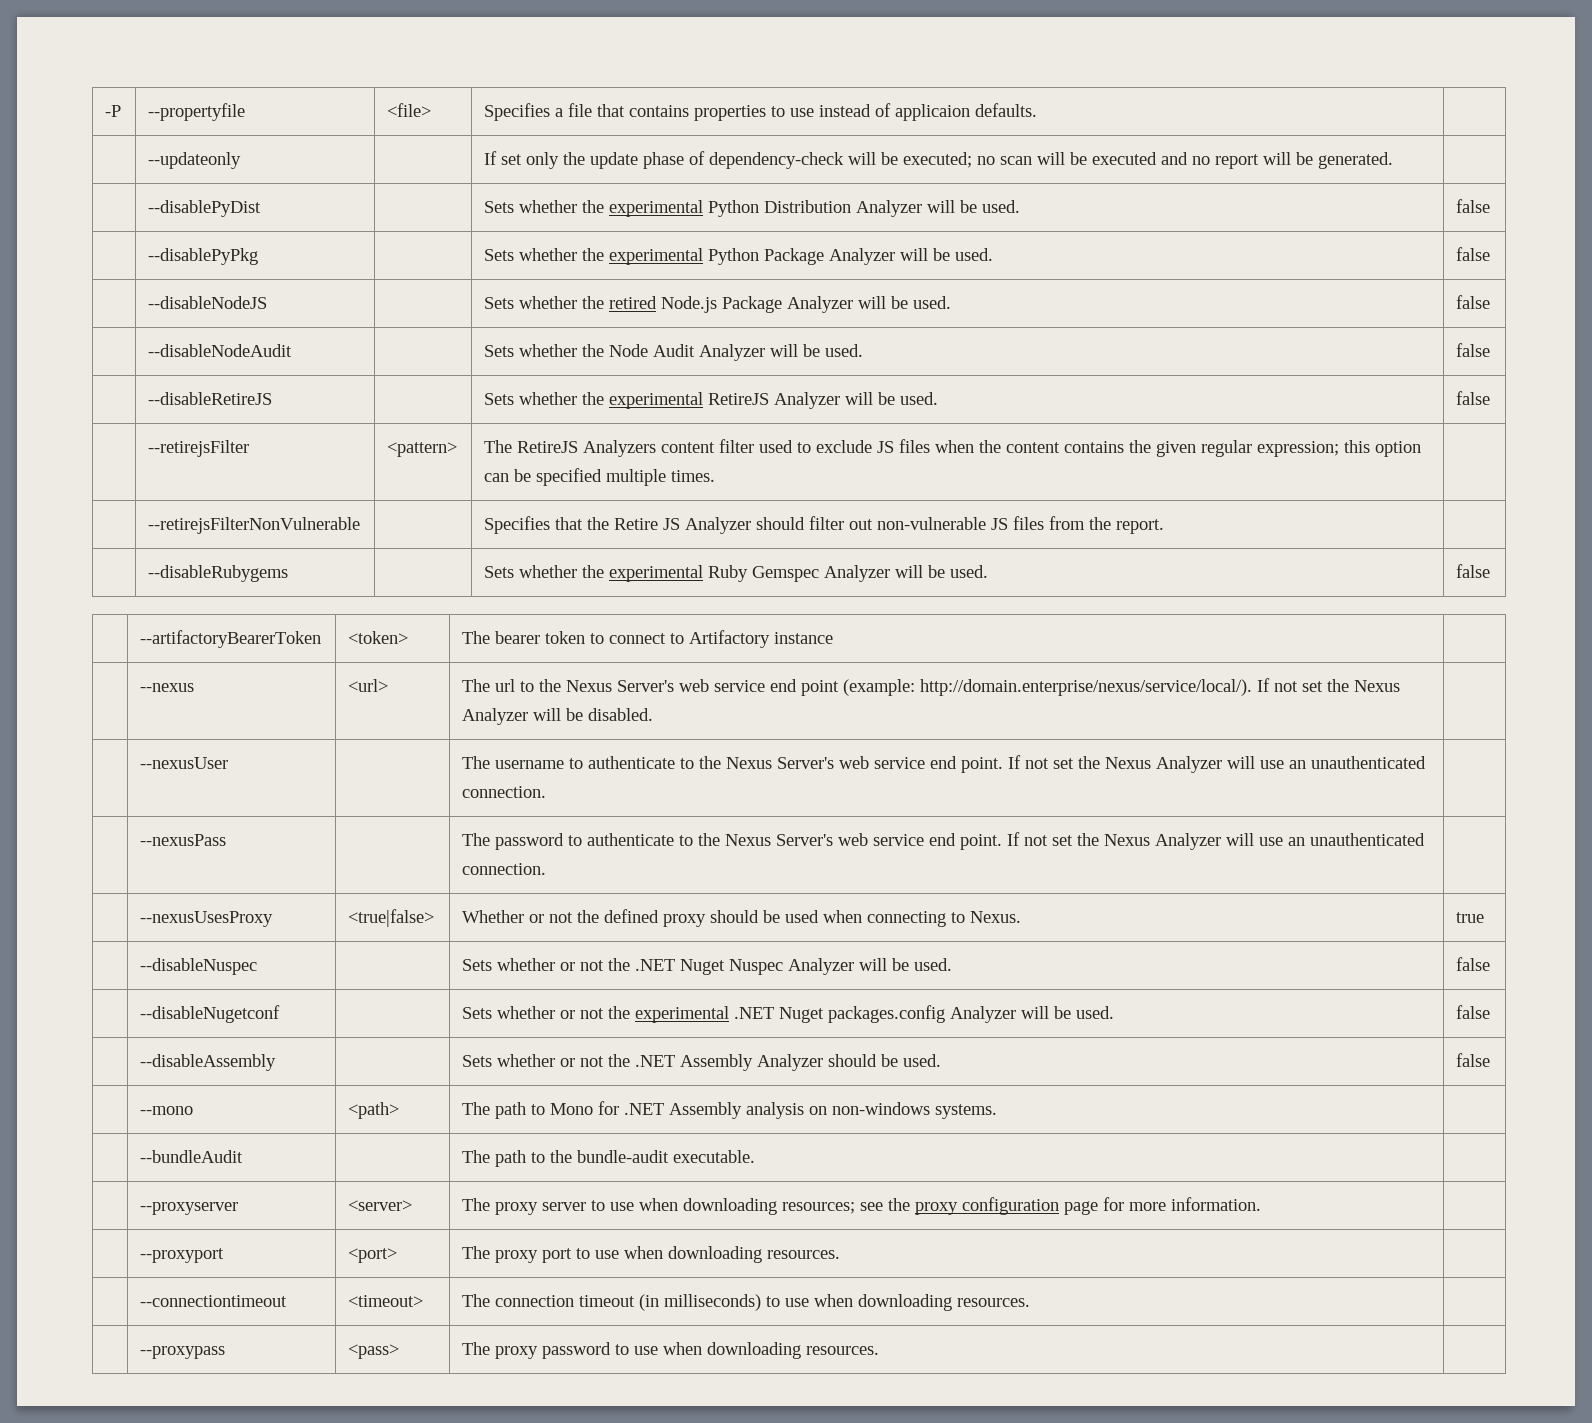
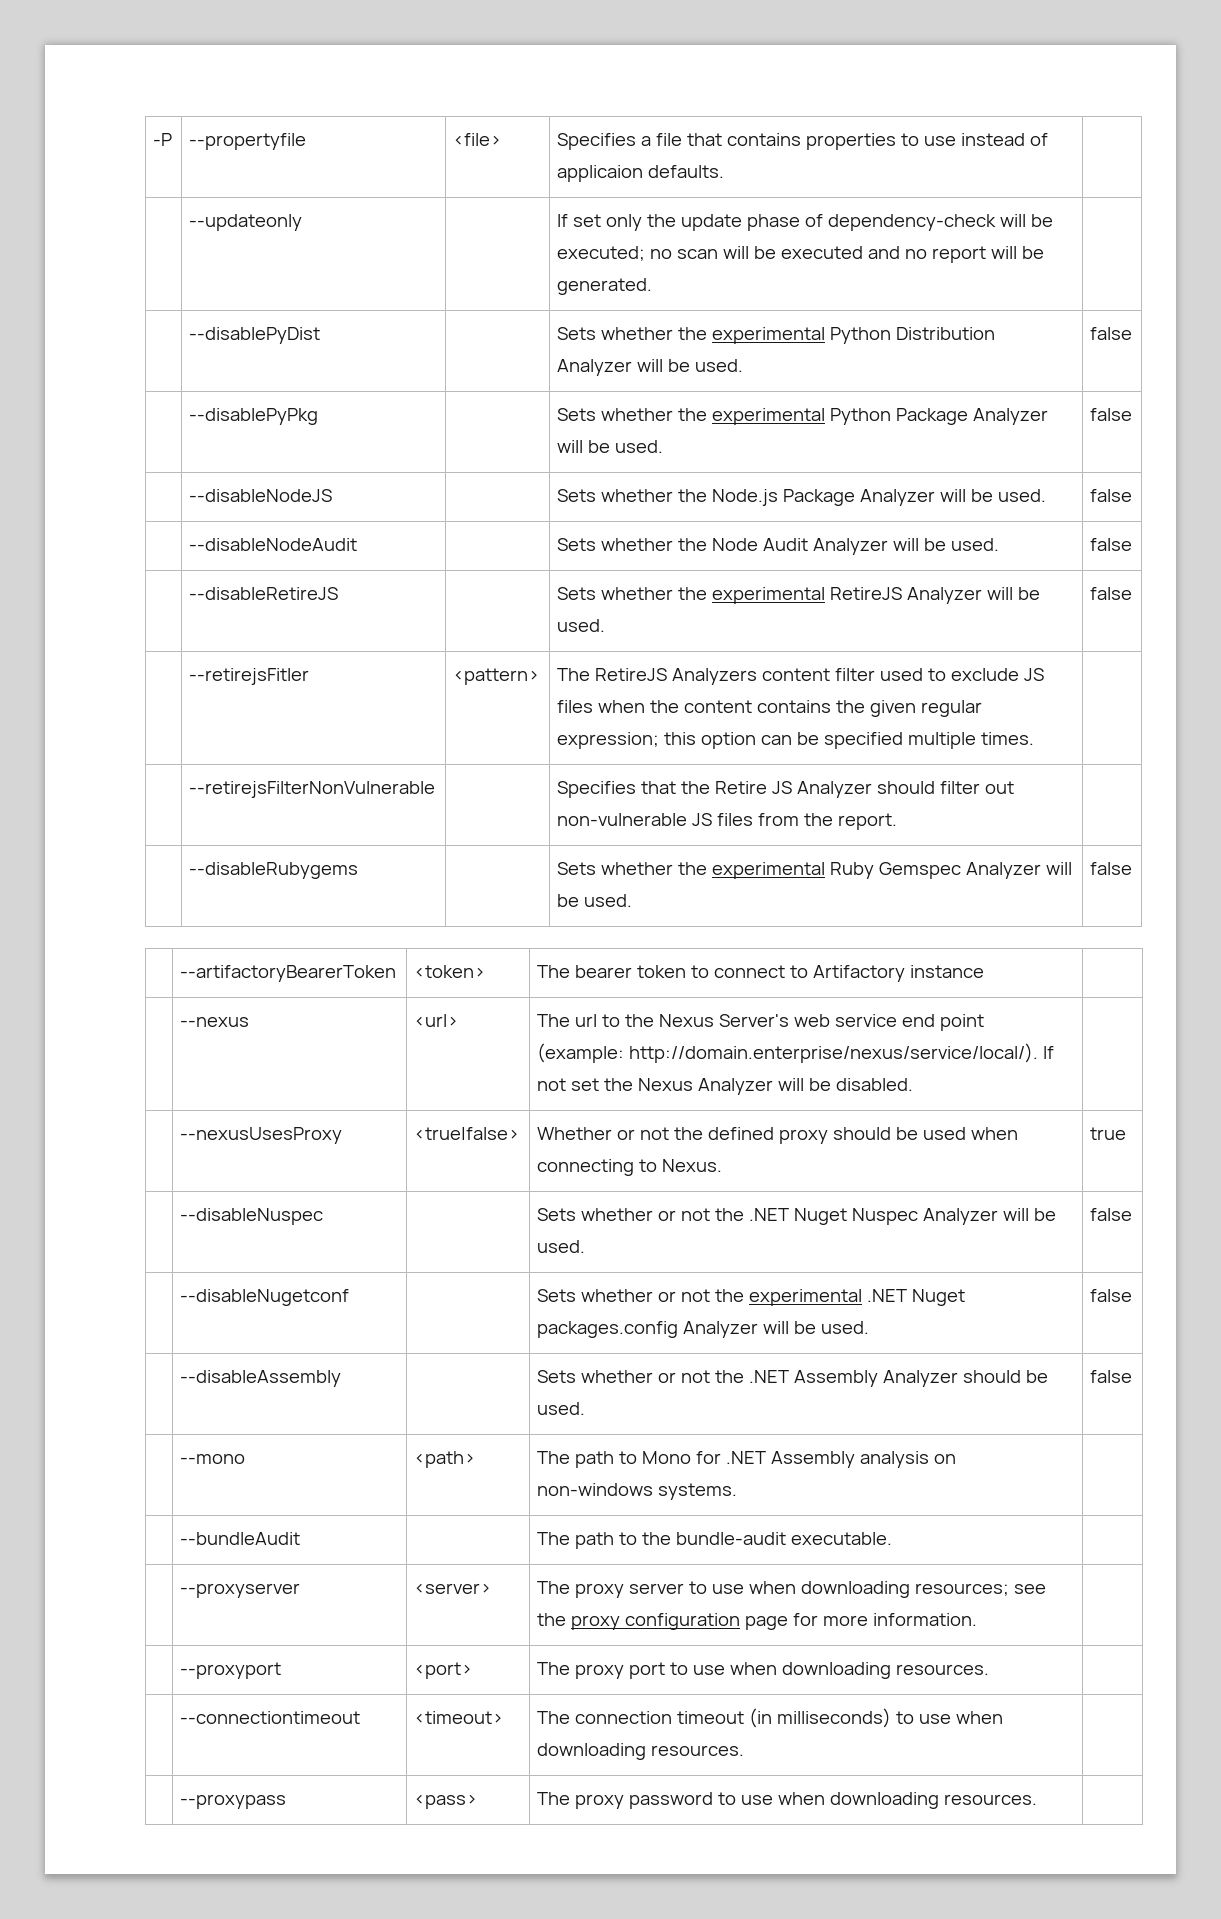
- | --disableNodeJS | | Sets whether the retired Node.js Package Analyzer will be used. | false
+ | --disableNodeJS | | Sets whether the Node.js Package Analyzer will be used. | false
- | --retirejsFilter | <pattern> | The RetireJS Analyzers content filter used to exclude JS files when the content contains the given regular expression; this option can be specified multiple times. |
+ | --retirejsFitler | <pattern> | The RetireJS Analyzers content filter used to exclude JS files when the content contains the given regular expression; this option can be specified multiple times. |
- | --nexusUser | | The username to authenticate to the Nexus Server's web service end point. If not set the Nexus Analyzer will use an unauthenticated connection. |
- | --nexusPass | | The password to authenticate to the Nexus Server's web service end point. If not set the Nexus Analyzer will use an unauthenticated connection. |

